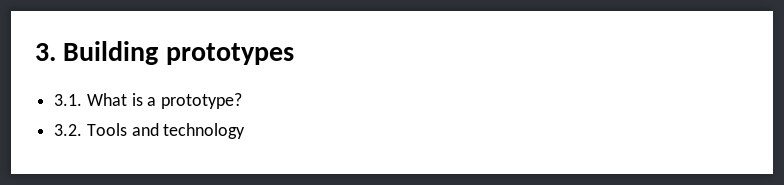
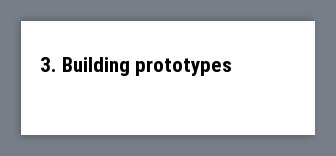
- 3.1. What is a prototype?
- 3.2. Tools and technology

